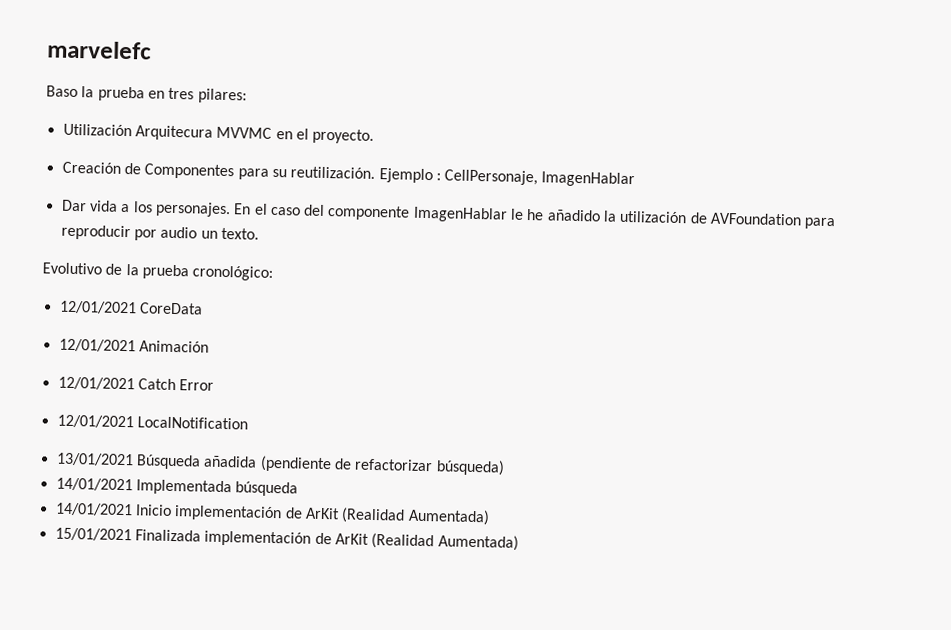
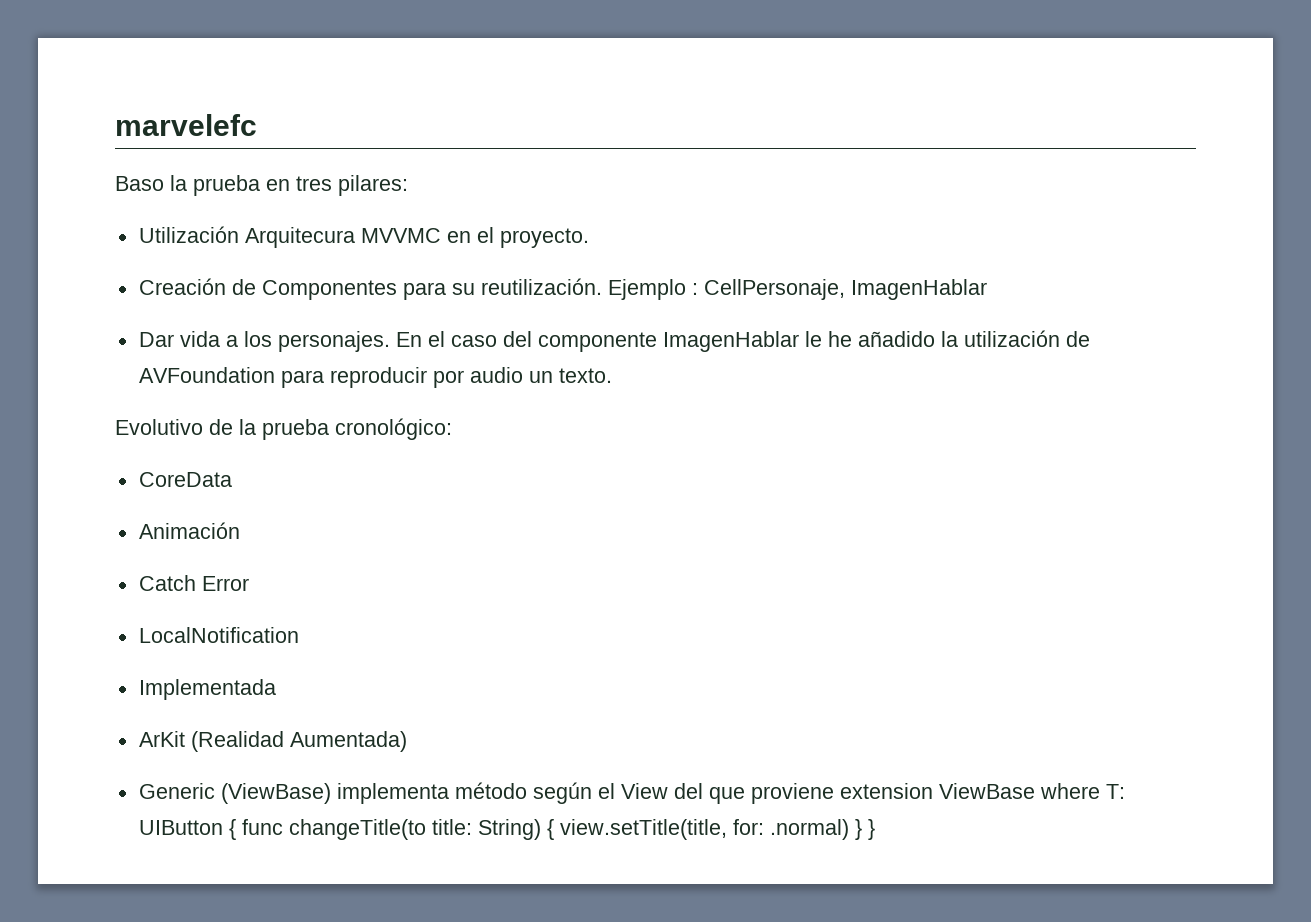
- 12/01/2021 CoreData
+ CoreData
- 12/01/2021 Animación
+ Animación
- 12/01/2021 Catch Error
+ Catch Error
- 12/01/2021 LocalNotification
+ LocalNotification
- 13/01/2021 Búsqueda añadida (pendiente de refactorizar búsqueda)
- 14/01/2021 Implementada búsqueda
- 14/01/2021 Inicio implementación de ArKit (Realidad Aumentada)
- 15/01/2021 Finalizada implementación de ArKit (Realidad Aumentada)
+ Implementada
+ ArKit (Realidad Aumentada)
+ Generic (ViewBase) implementa método según el View del que proviene extension ViewBase where T: UIButton { func changeTitle(to title: String) { view.setTitle(title, for: .normal) } }

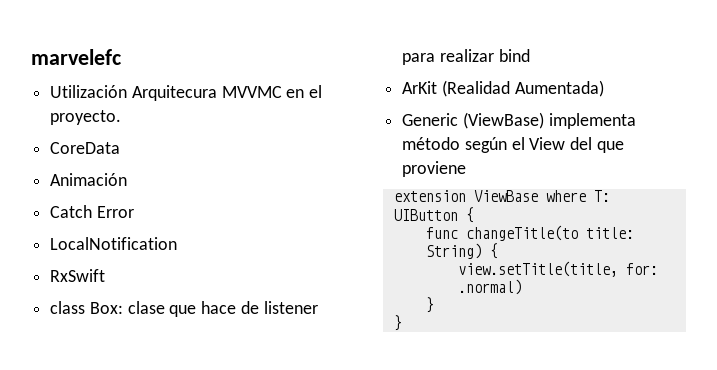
- Baso la prueba en tres pilares:
- Creación de Componentes para su reutilización. Ejemplo : CellPersonaje, ImagenHablar
- Dar vida a los personajes. En el caso del componente ImagenHablar le he añadido la utilización de AVFoundation para reproducir por audio un texto.
- Evolutivo de la prueba cronológico:
- Implementada
+ RxSwift
+ class Box: clase que hace de listener para realizar bind
- Generic (ViewBase) implementa método según el View del que proviene extension ViewBase where T: UIButton { func changeTitle(to title: String) { view.setTitle(title, for: .normal) } }
+ Generic (ViewBase) implementa método según el View del que proviene
+ extension ViewBase where T: UIButton {
+ func changeTitle(to title: String) {
+ view.setTitle(title, for: .normal)
+ }
+ }

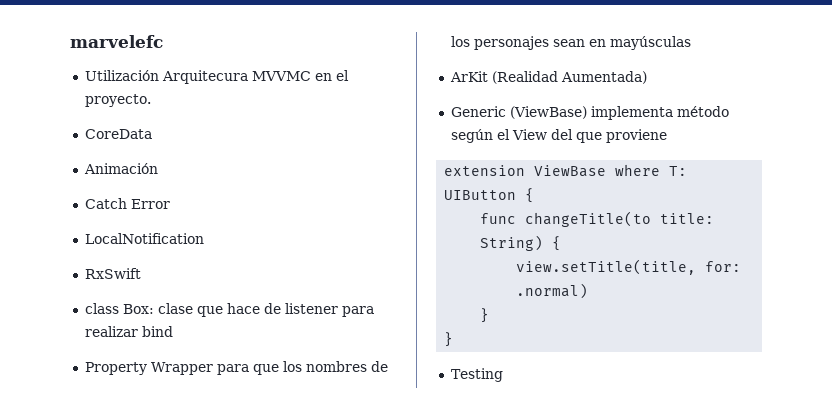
+ Property Wrapper para que los nombres de los personajes sean en mayúsculas
+ Testing

